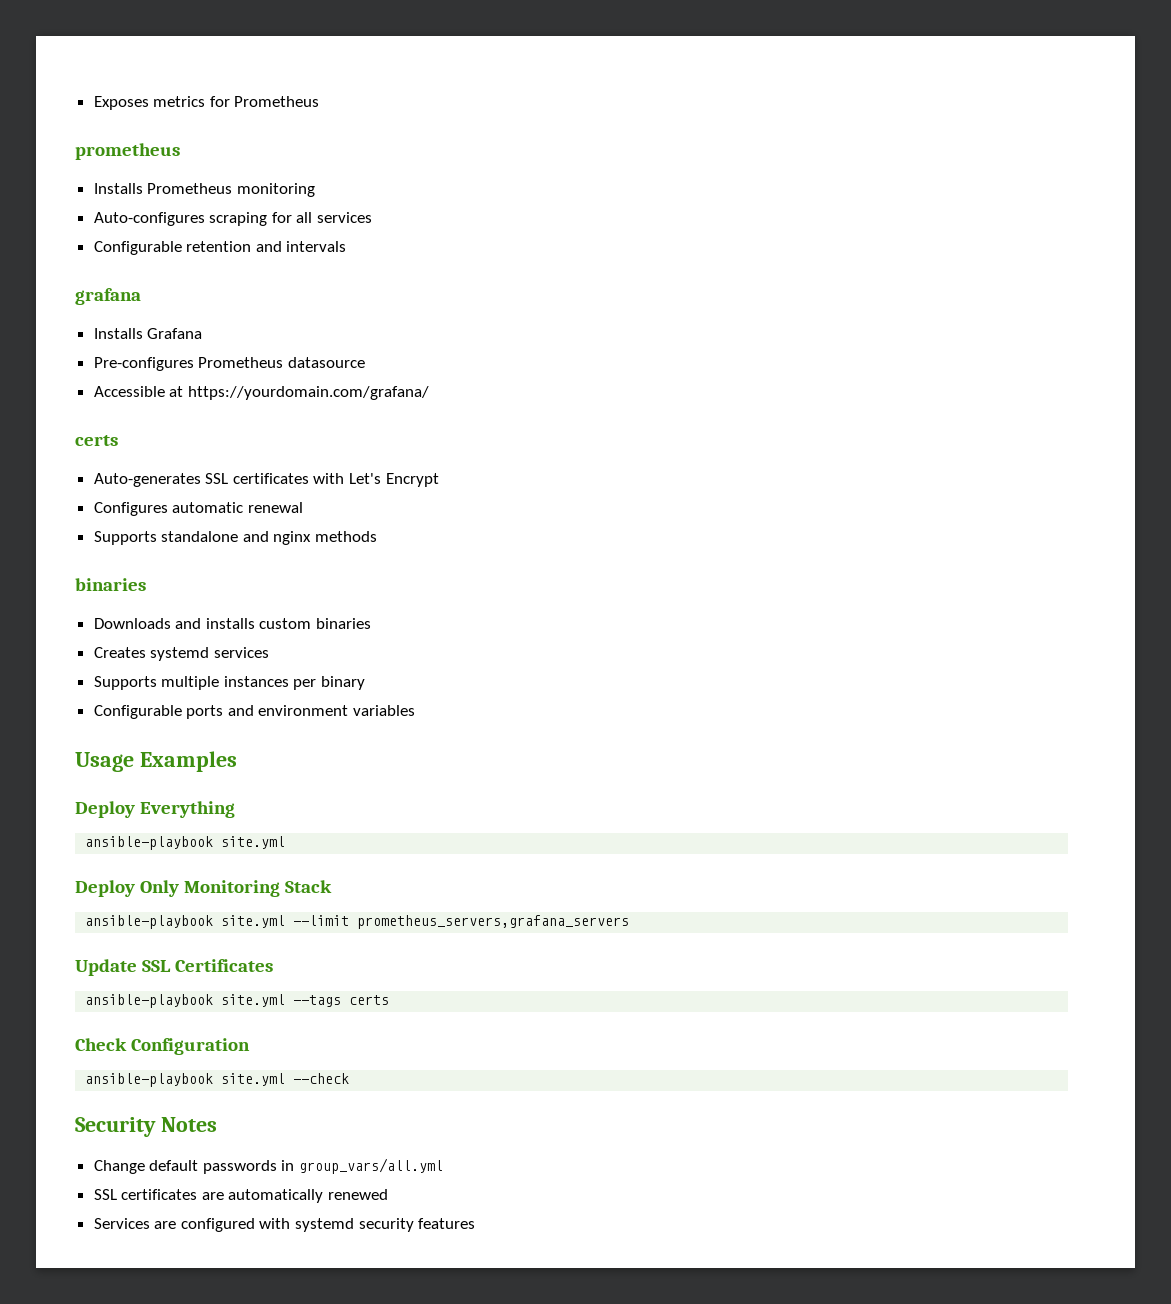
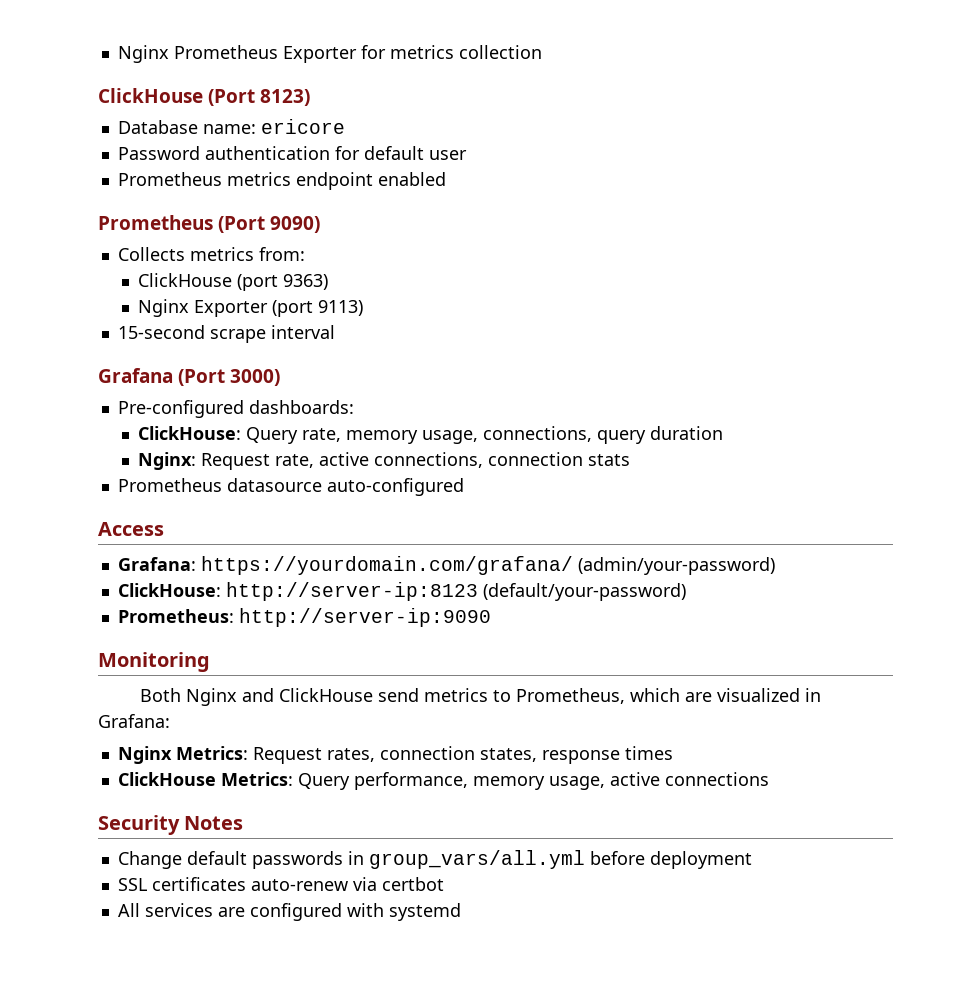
- Exposes metrics for Prometheus
- prometheus
- Installs Prometheus monitoring
- Auto-configures scraping for all services
- Configurable retention and intervals
- grafana
- Installs Grafana
- Pre-configures Prometheus datasource
- Accessible at https://yourdomain.com/grafana/
- certs
- Auto-generates SSL certificates with Let's Encrypt
- Configures automatic renewal
- Supports standalone and nginx methods
- binaries
- Downloads and installs custom binaries
- Creates systemd services
- Supports multiple instances per binary
- Configurable ports and environment variables
- Usage Examples
- Deploy Everything
- ansible-playbook site.yml
- Deploy Only Monitoring Stack
- ansible-playbook site.yml --limit prometheus_servers,grafana_servers
- Update SSL Certificates
- ansible-playbook site.yml --tags certs
- Check Configuration
- ansible-playbook site.yml --check
+ Nginx Prometheus Exporter for metrics collection
+ ClickHouse (Port 8123)
+ Database name: ericore
+ Password authentication for default user
+ Prometheus metrics endpoint enabled
+ Prometheus (Port 9090)
+ Collects metrics from:
+ ClickHouse (port 9363)
+ Nginx Exporter (port 9113)
+ 15-second scrape interval
+ Grafana (Port 3000)
+ Pre-configured dashboards:
+ ClickHouse: Query rate, memory usage, connections, query duration
+ Nginx: Request rate, active connections, connection stats
+ Prometheus datasource auto-configured
+ Access
+ Grafana: https://yourdomain.com/grafana/ (admin/your-password)
+ ClickHouse: http://server-ip:8123 (default/your-password)
+ Prometheus: http://server-ip:9090
+ Monitoring
+ Both Nginx and ClickHouse send metrics to Prometheus, which are visualized in Grafana:
+ Nginx Metrics: Request rates, connection states, response times
+ ClickHouse Metrics: Query performance, memory usage, active connections
- Change default passwords in group_vars/all.yml
- SSL certificates are automatically renewed
- Services are configured with systemd security features
+ Change default passwords in group_vars/all.yml before deployment
+ SSL certificates auto-renew via certbot
+ All services are configured with systemd

